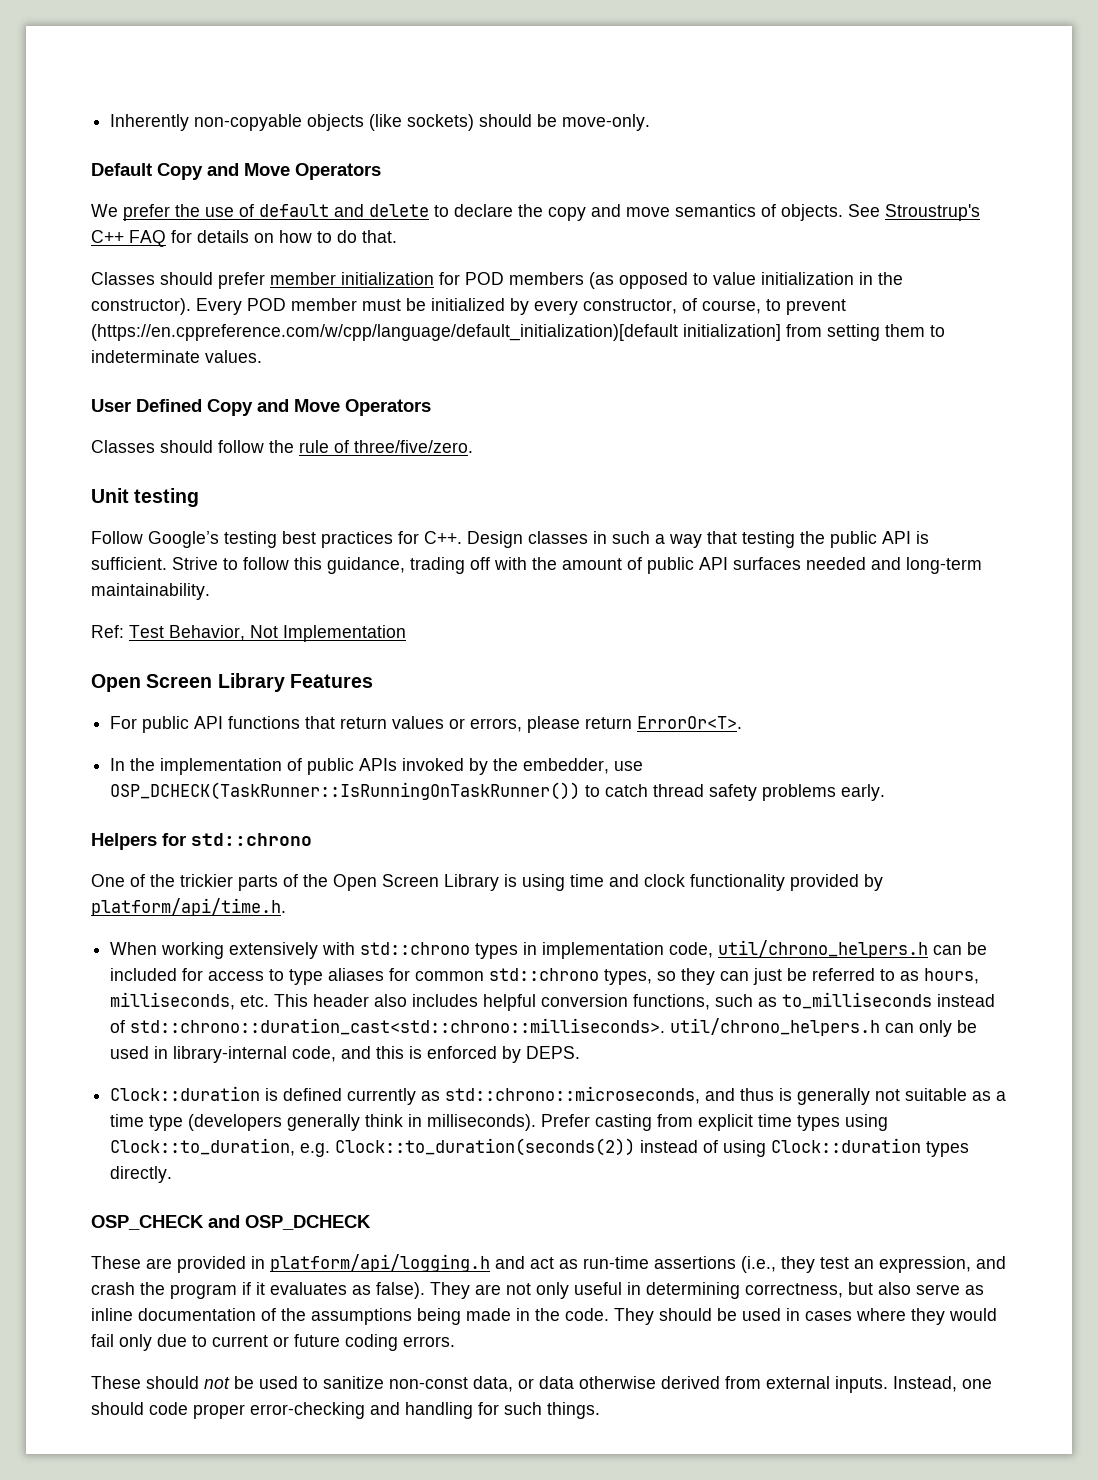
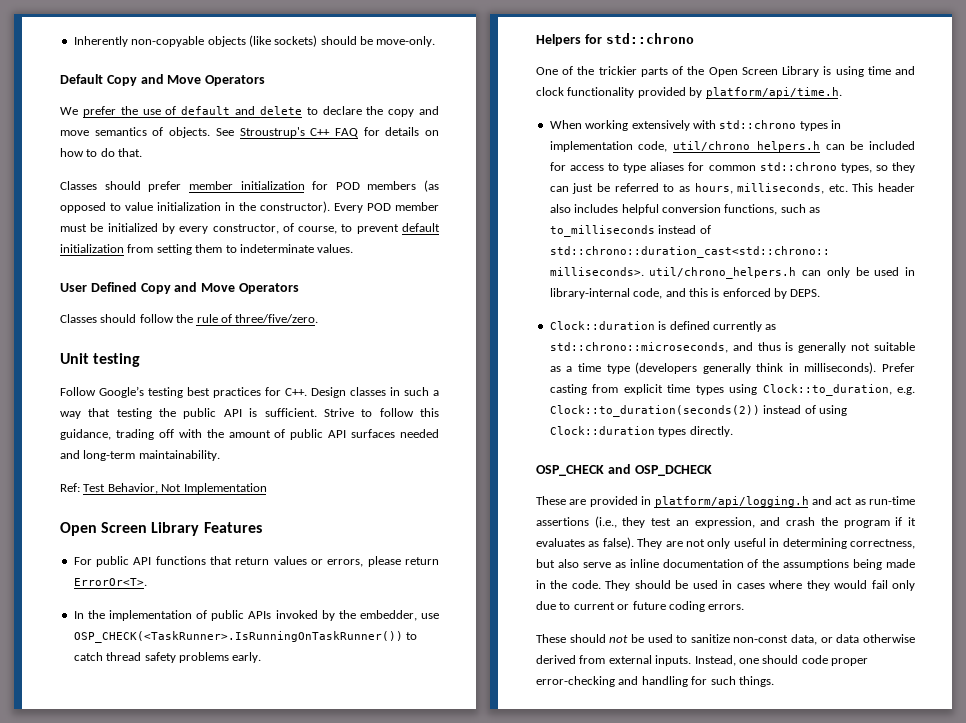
- Every POD member must be initialized by every constructor, of course, to prevent (https://en.cppreference.com/w/cpp/language/default_initialization)[default initialization] from setting them to indeterminate values.
+ Every POD member must be initialized by every constructor, of course, to prevent default initialization from setting them to indeterminate values.
- In the implementation of public APIs invoked by the embedder, use OSP_DCHECK(TaskRunner::IsRunningOnTaskRunner()) to catch thread safety problems early.
+ In the implementation of public APIs invoked by the embedder, use OSP_CHECK(<TaskRunner>.IsRunningOnTaskRunner()) to catch thread safety problems early.

